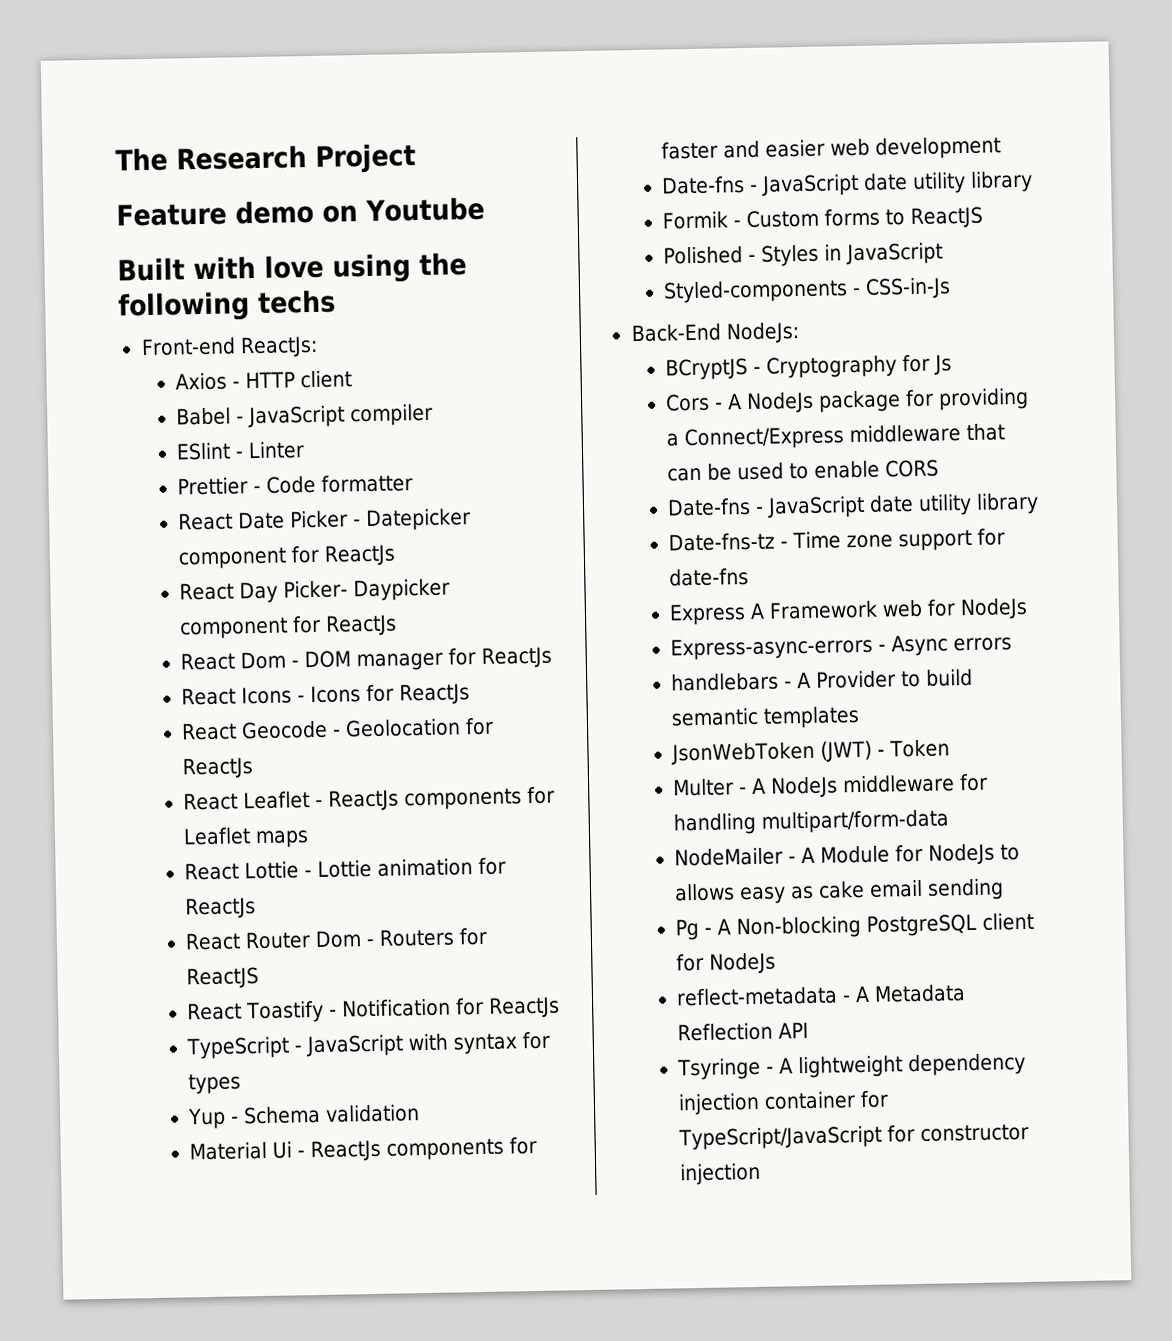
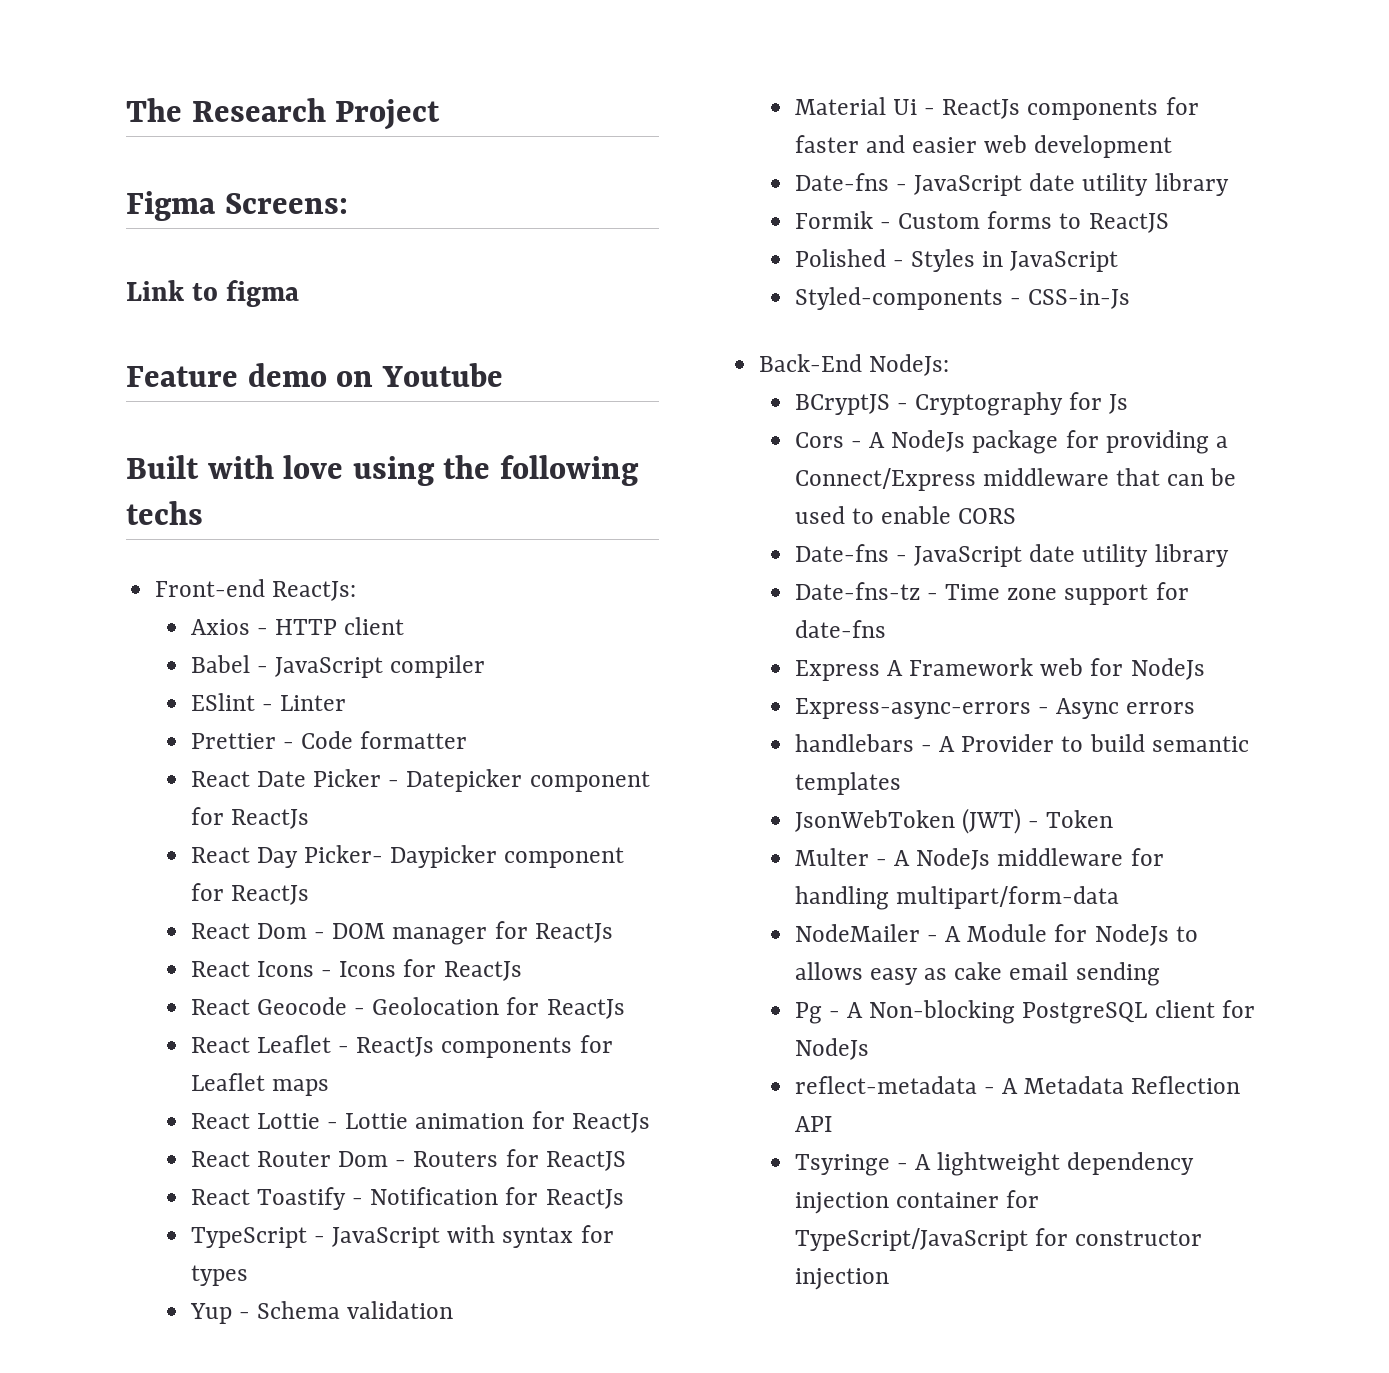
+ Figma Screens:
+ Link to figma

